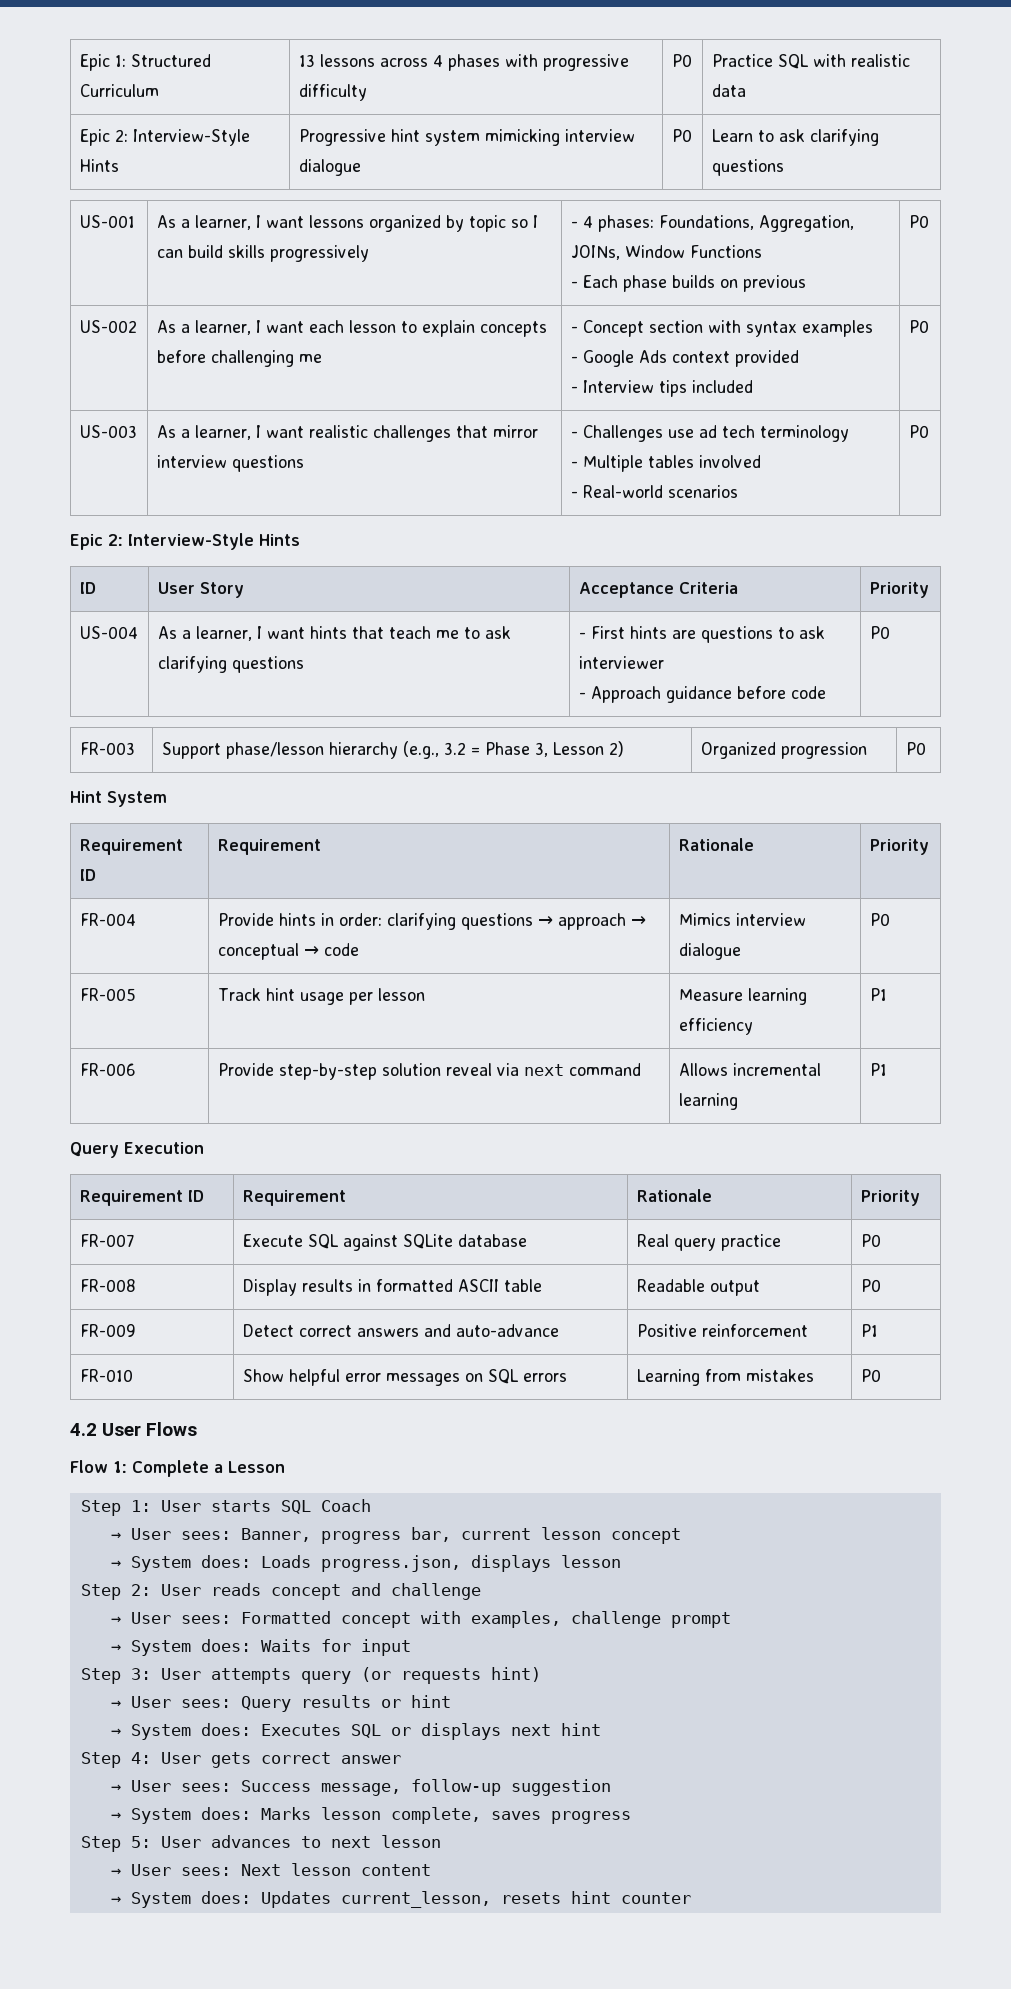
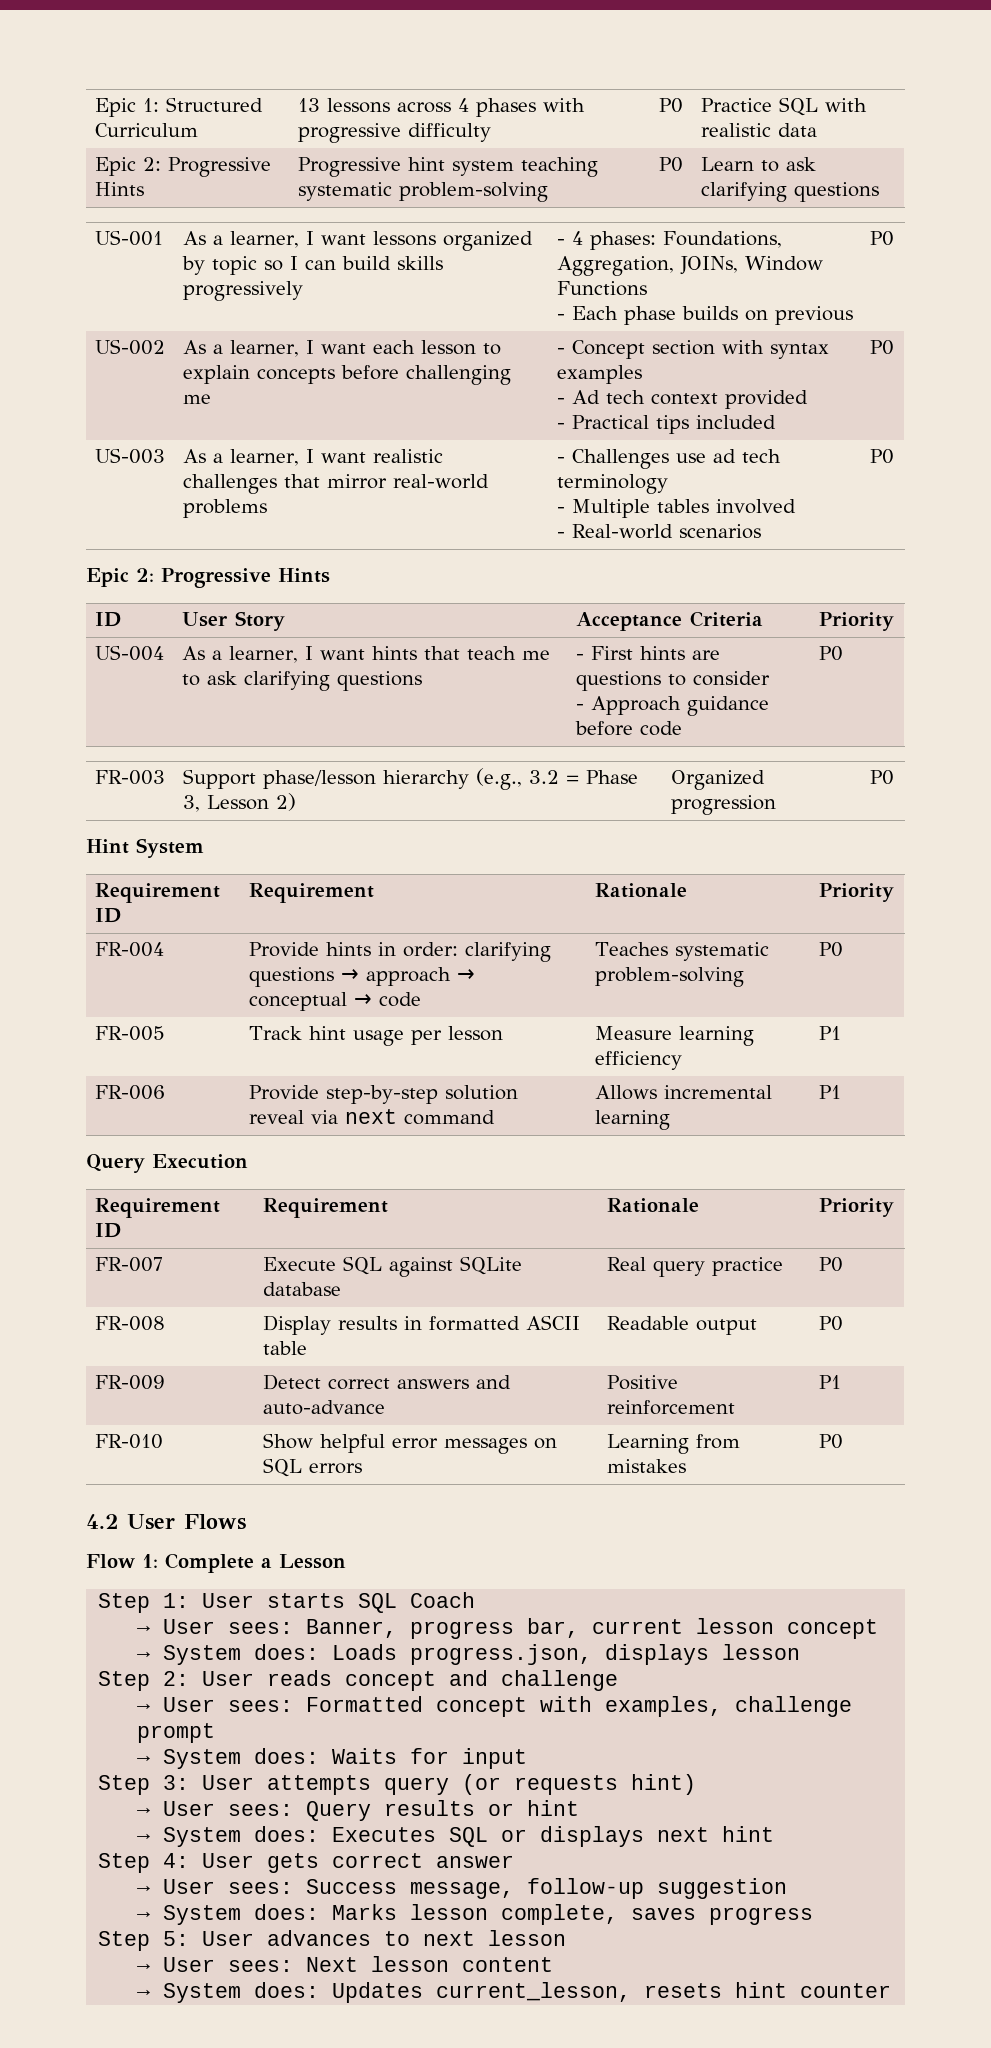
- Epic 2: Interview-Style Hints | Progressive hint system mimicking interview dialogue | P0 | Learn to ask clarifying questions
+ Epic 2: Progressive Hints | Progressive hint system teaching systematic problem-solving | P0 | Learn to ask clarifying questions
  US-002 | As a learner, I want each lesson to explain concepts before challenging me | - Concept section with syntax examples
- - Google Ads context provided
- - Interview tips included | P0
+ - Ad tech context provided
+ - Practical tips included | P0
- US-003 | As a learner, I want realistic challenges that mirror interview questions | - Challenges use ad tech terminology
+ US-003 | As a learner, I want realistic challenges that mirror real-world problems | - Challenges use ad tech terminology
  - Multiple tables involved
  - Real-world scenarios | P0
- Epic 2: Interview-Style Hints
+ Epic 2: Progressive Hints
- US-004 | As a learner, I want hints that teach me to ask clarifying questions | - First hints are questions to ask interviewer
+ US-004 | As a learner, I want hints that teach me to ask clarifying questions | - First hints are questions to consider
- FR-004 | Provide hints in order: clarifying questions → approach → conceptual → code | Mimics interview dialogue | P0
+ FR-004 | Provide hints in order: clarifying questions → approach → conceptual → code | Teaches systematic problem-solving | P0

